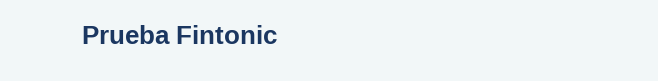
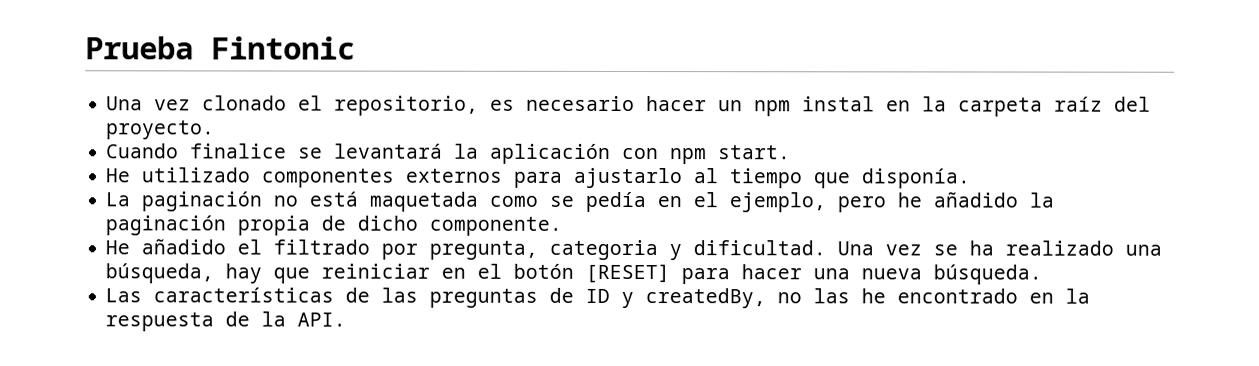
+ Una vez clonado el repositorio, es necesario hacer un npm instal en la carpeta raíz del proyecto.
+ Cuando finalice se levantará la aplicación con npm start.
+ He utilizado componentes externos para ajustarlo al tiempo que disponía.
+ La paginación no está maquetada como se pedía en el ejemplo, pero he añadido la paginación propia de dicho componente.
+ He añadido el filtrado por pregunta, categoria y dificultad. Una vez se ha realizado una búsqueda, hay que reiniciar en el botón [RESET] para hacer una nueva búsqueda.
+ Las características de las preguntas de ID y createdBy, no las he encontrado en la respuesta de la API.

